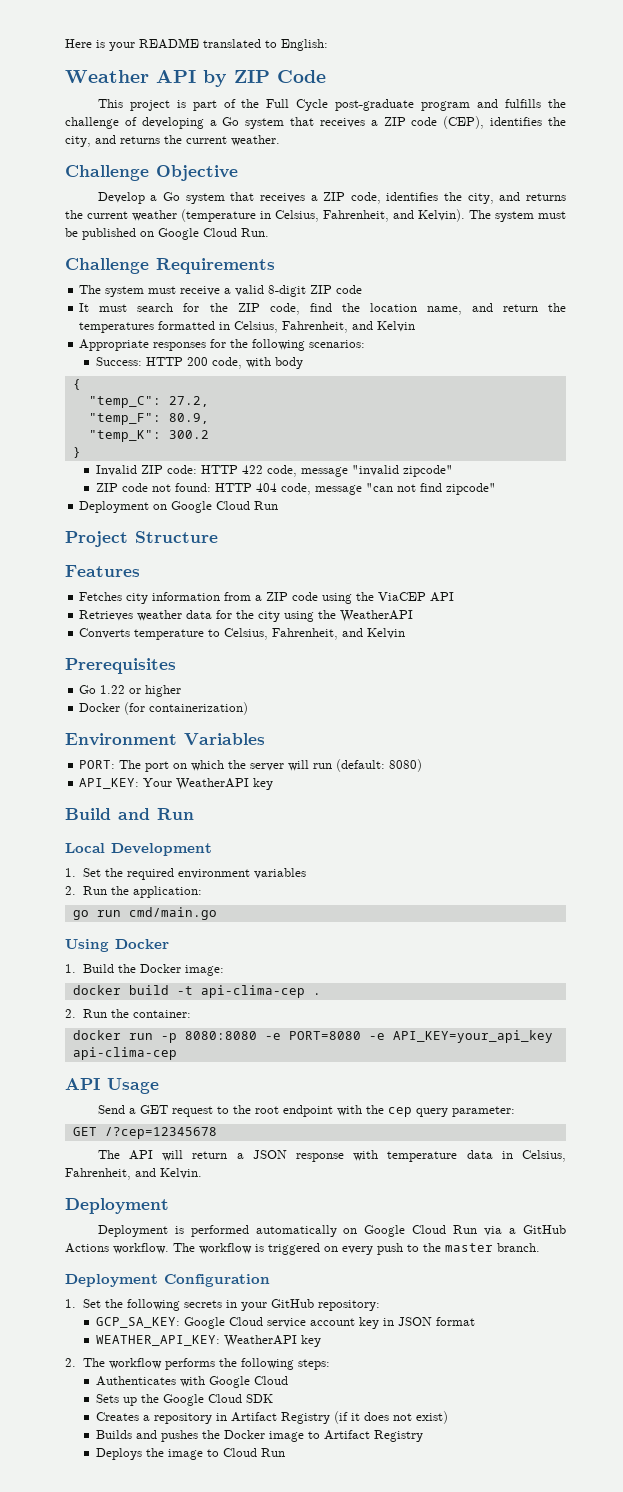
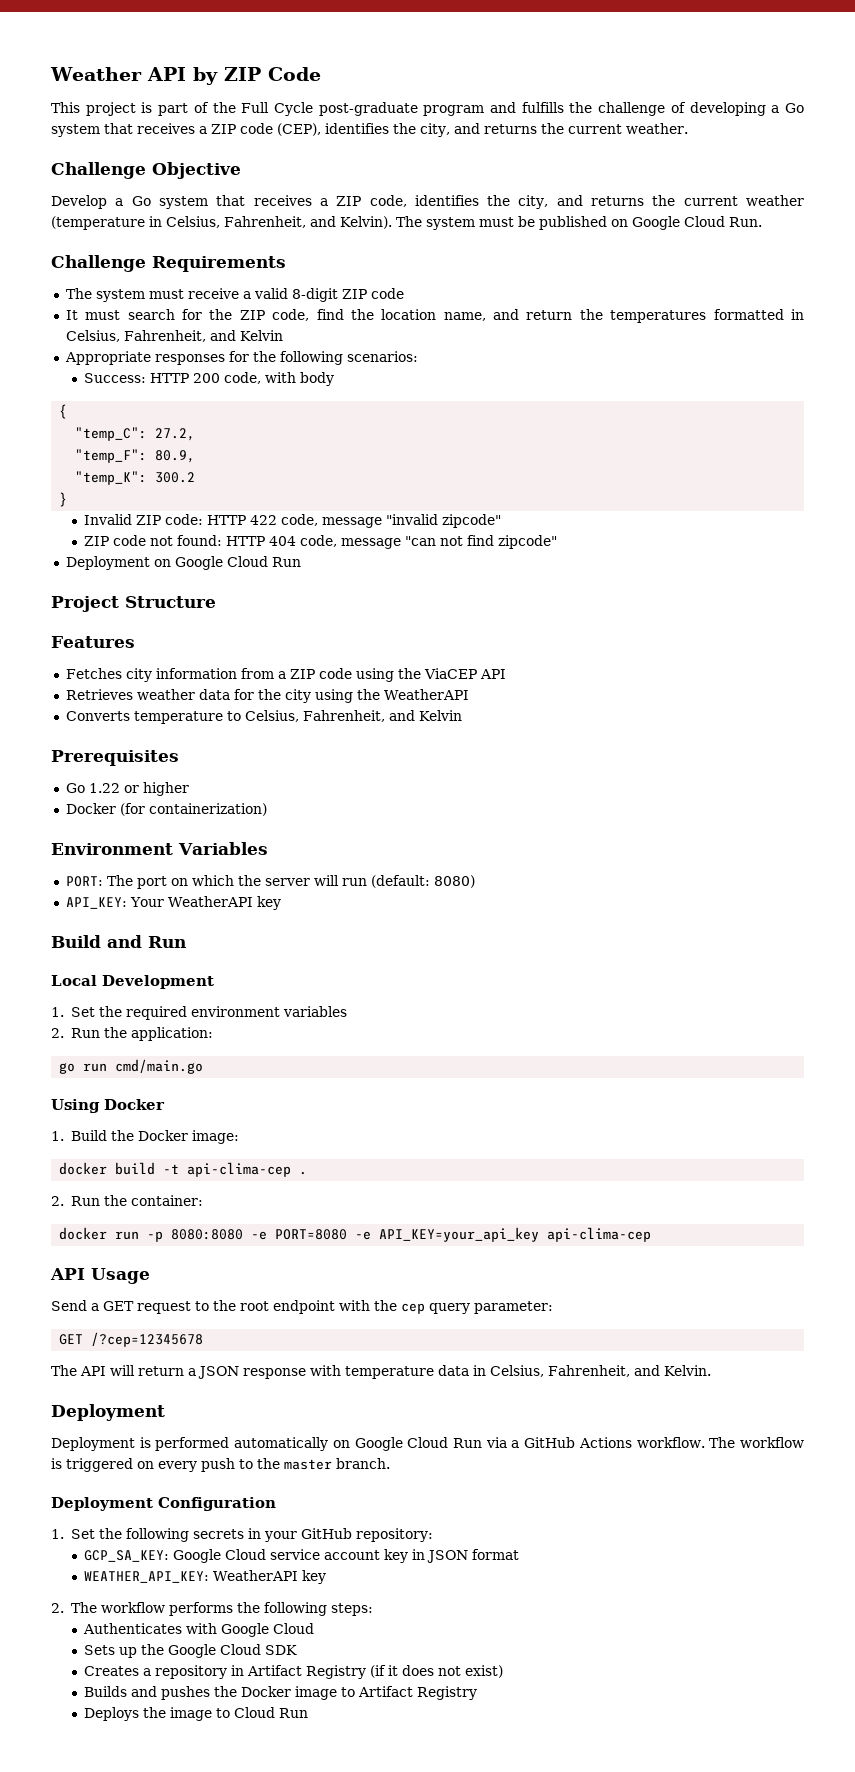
- Here is your README translated to English:

